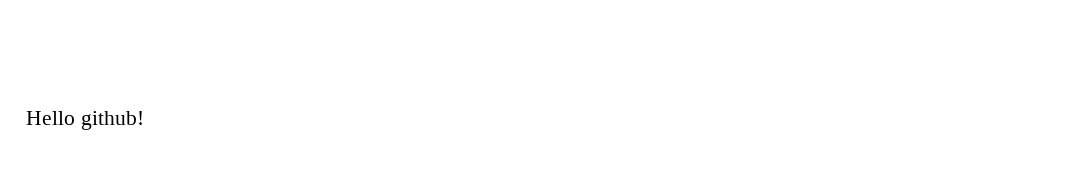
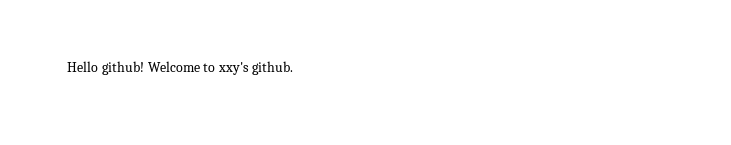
+ Welcome to xxy's github.

